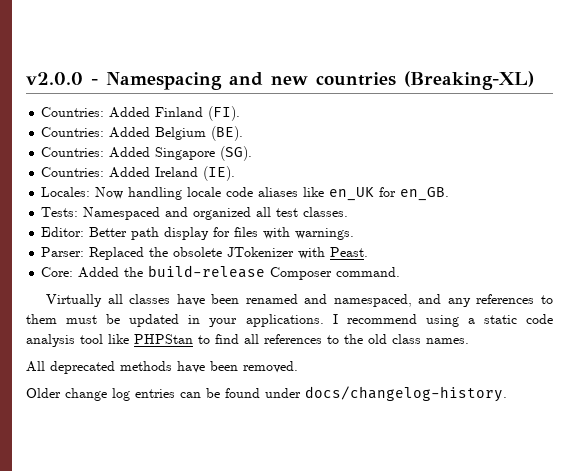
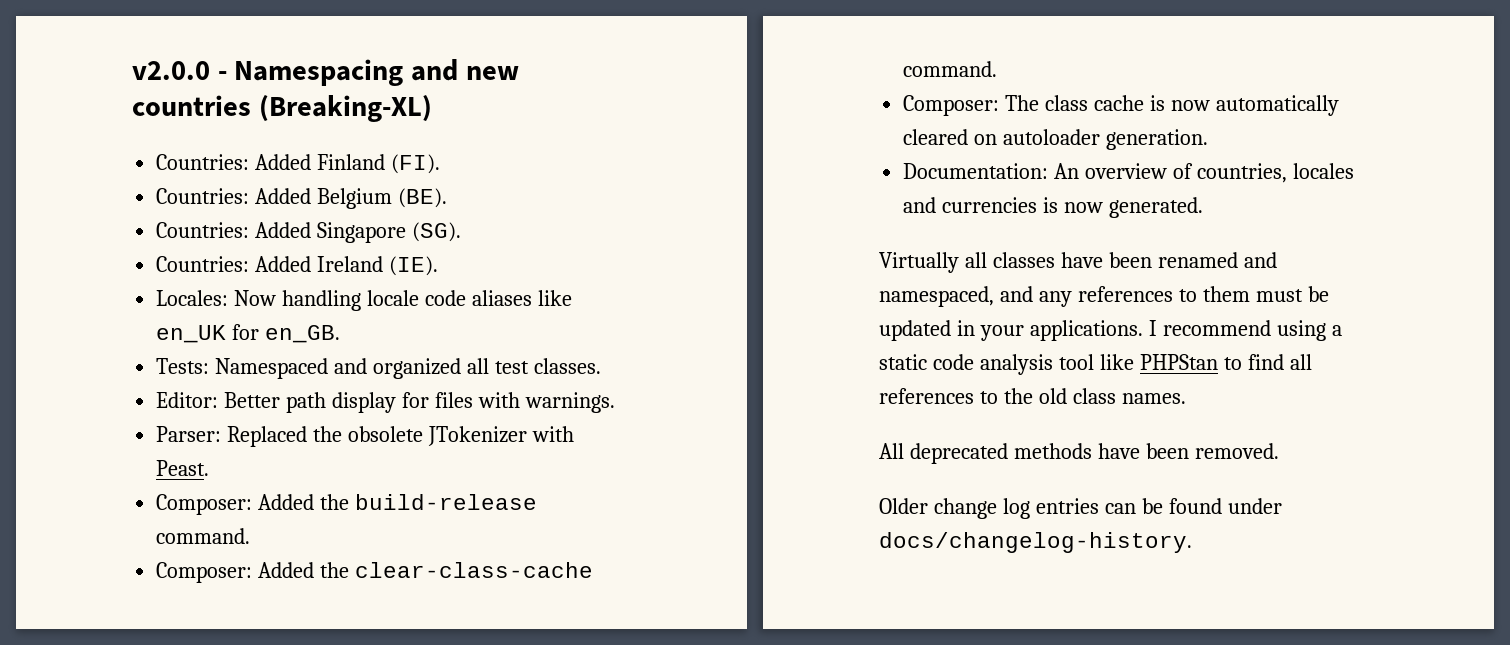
- Core: Added the build-release Composer command.
+ Composer: Added the build-release command.
+ Composer: Added the clear-class-cache command.
+ Composer: The class cache is now automatically cleared on autoloader generation.
+ Documentation: An overview of countries, locales and currencies is now generated.

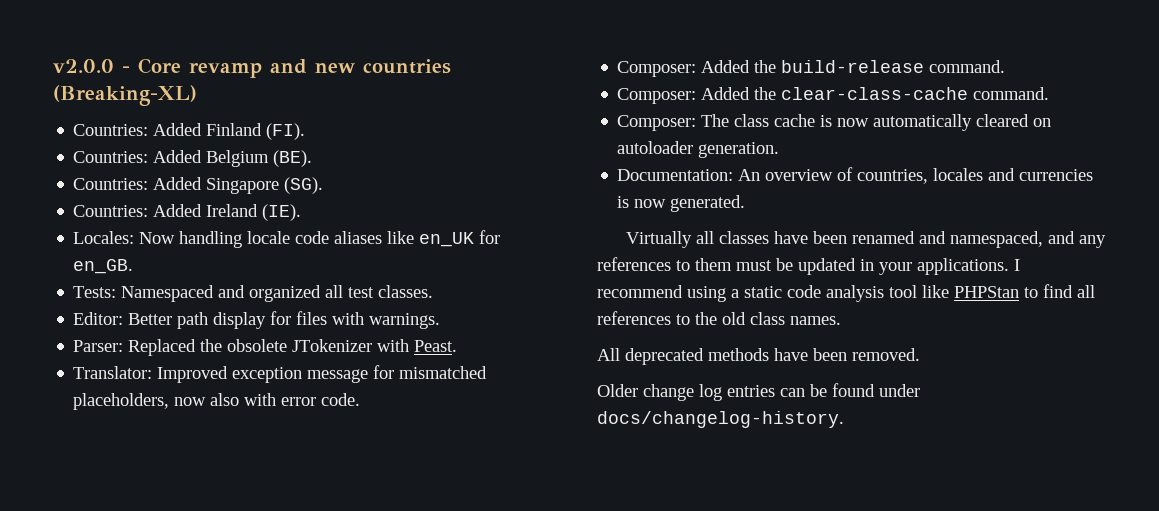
- v2.0.0 - Namespacing and new countries (Breaking-XL)
+ v2.0.0 - Core revamp and new countries (Breaking-XL)
+ Translator: Improved exception message for mismatched placeholders, now also with error code.

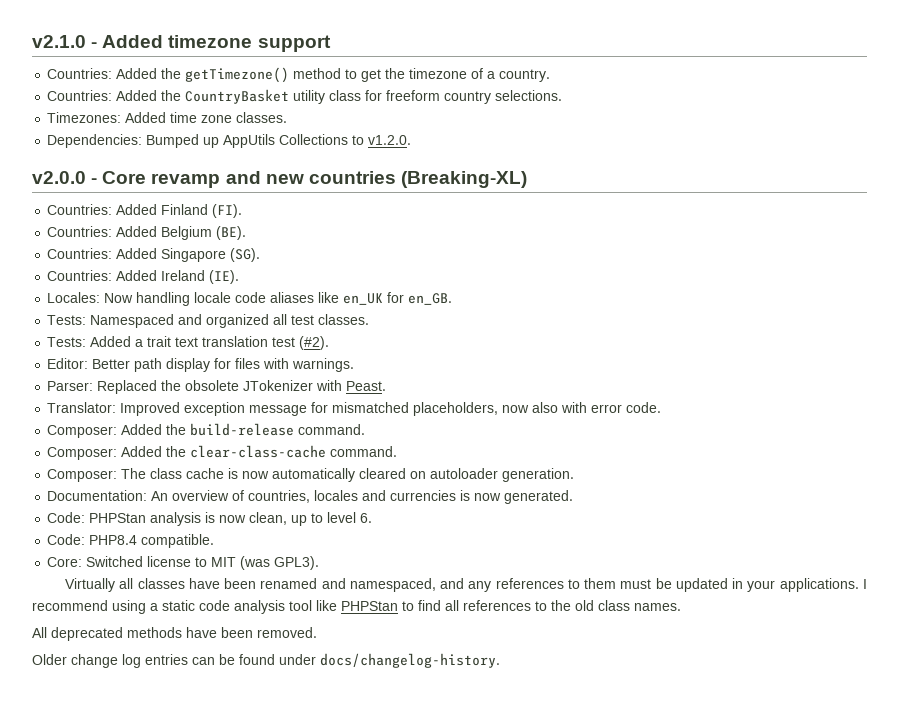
+ v2.1.0 - Added timezone support
+ Countries: Added the getTimezone() method to get the timezone of a country.
+ Countries: Added the CountryBasket utility class for freeform country selections.
+ Timezones: Added time zone classes.
+ Dependencies: Bumped up AppUtils Collections to v1.2.0.
+ Tests: Added a trait text translation test (#2).
+ Code: PHPStan analysis is now clean, up to level 6.
+ Code: PHP8.4 compatible.
+ Core: Switched license to MIT (was GPL3).

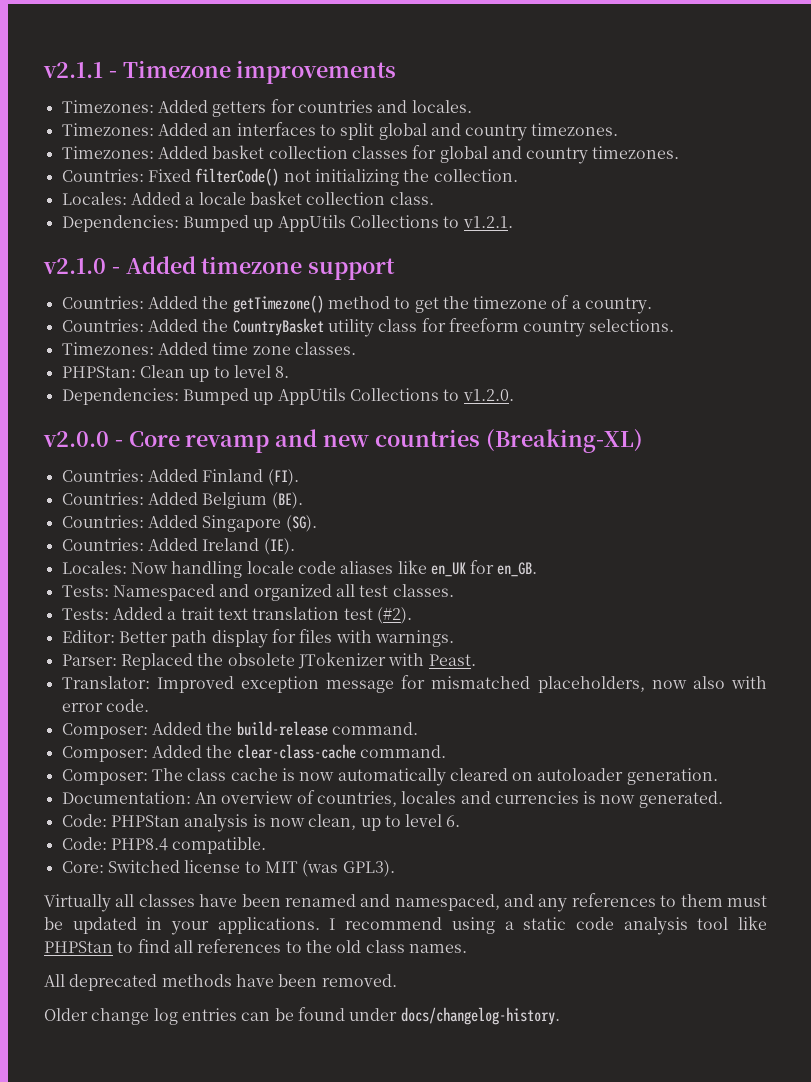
+ v2.1.1 - Timezone improvements
+ Timezones: Added getters for countries and locales.
+ Timezones: Added an interfaces to split global and country timezones.
+ Timezones: Added basket collection classes for global and country timezones.
+ Countries: Fixed filterCode() not initializing the collection.
+ Locales: Added a locale basket collection class.
+ Dependencies: Bumped up AppUtils Collections to v1.2.1.
+ PHPStan: Clean up to level 8.

